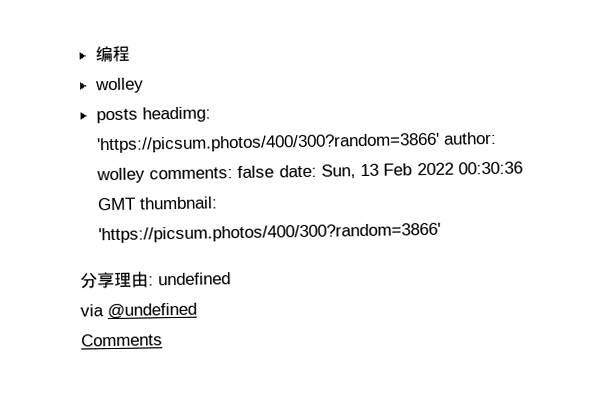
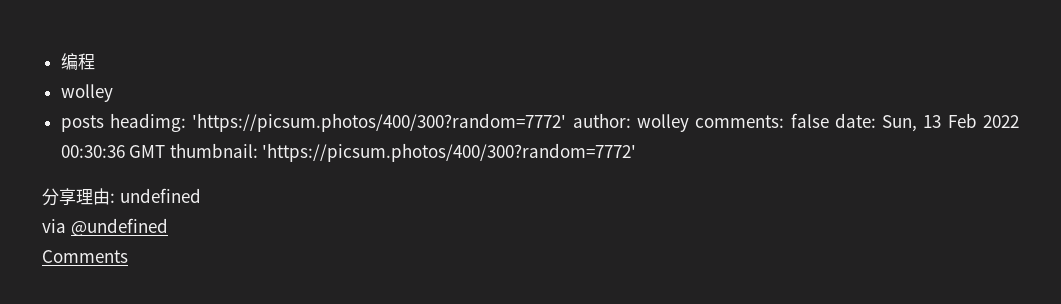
- posts headimg: 'https://picsum.photos/400/300?random=3866' author: wolley comments: false date: Sun, 13 Feb 2022 00:30:36 GMT thumbnail: 'https://picsum.photos/400/300?random=3866'
+ posts headimg: 'https://picsum.photos/400/300?random=7772' author: wolley comments: false date: Sun, 13 Feb 2022 00:30:36 GMT thumbnail: 'https://picsum.photos/400/300?random=7772'

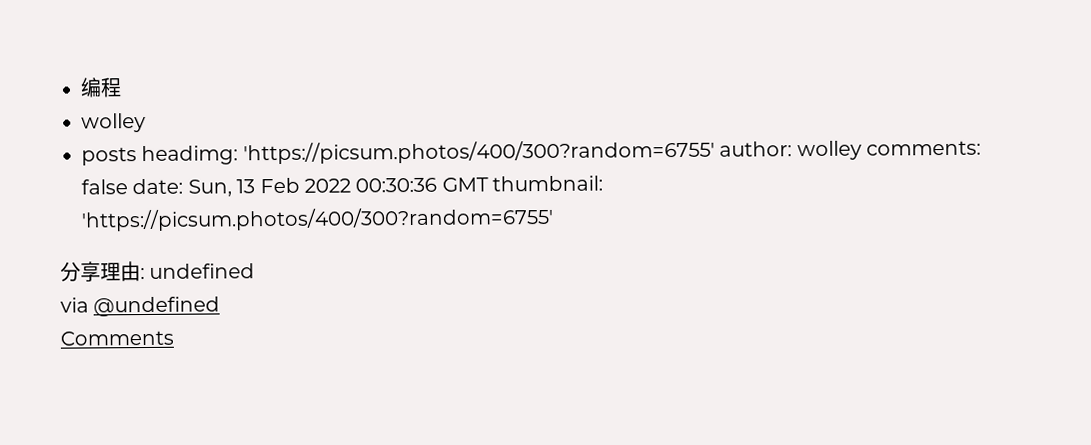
- posts headimg: 'https://picsum.photos/400/300?random=7772' author: wolley comments: false date: Sun, 13 Feb 2022 00:30:36 GMT thumbnail: 'https://picsum.photos/400/300?random=7772'
+ posts headimg: 'https://picsum.photos/400/300?random=6755' author: wolley comments: false date: Sun, 13 Feb 2022 00:30:36 GMT thumbnail: 'https://picsum.photos/400/300?random=6755'

